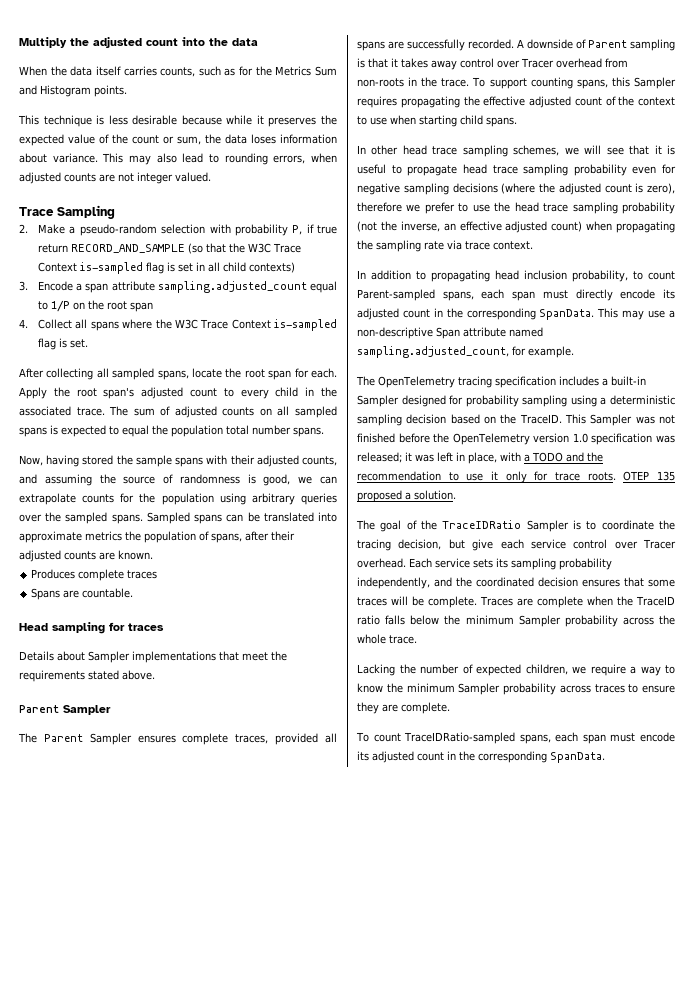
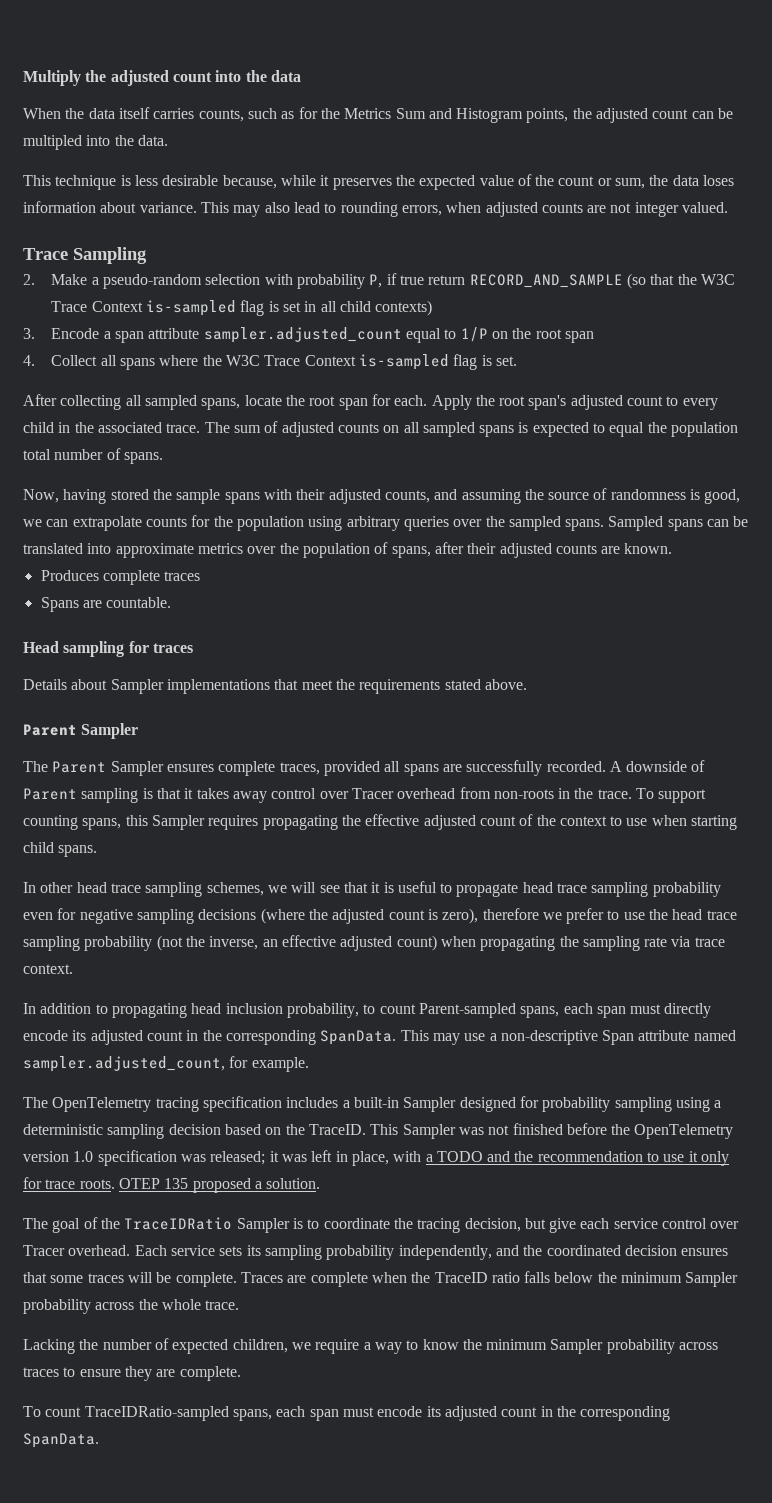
- When the data itself carries counts, such as for the Metrics Sum and Histogram points.
+ When the data itself carries counts, such as for the Metrics Sum and Histogram points, the adjusted count can be multipled into the data.
- This technique is less desirable because while it preserves the expected value of the count or sum, the data loses information about variance.
+ This technique is less desirable because, while it preserves the expected value of the count or sum, the data loses information about variance.
- 3. Encode a span attribute sampling.adjusted_count equal to 1/P on the root span
+ 3. Encode a span attribute sampler.adjusted_count equal to 1/P on the root span
- The sum of adjusted counts on all sampled spans is expected to equal the population total number spans.
+ The sum of adjusted counts on all sampled spans is expected to equal the population total number of spans.
- Sampled spans can be translated into approximate metrics the population of spans, after their adjusted counts are known.
+ Sampled spans can be translated into approximate metrics over the population of spans, after their adjusted counts are known.
- This may use a non-descriptive Span attribute named sampling.adjusted_count, for example.
+ This may use a non-descriptive Span attribute named sampler.adjusted_count, for example.

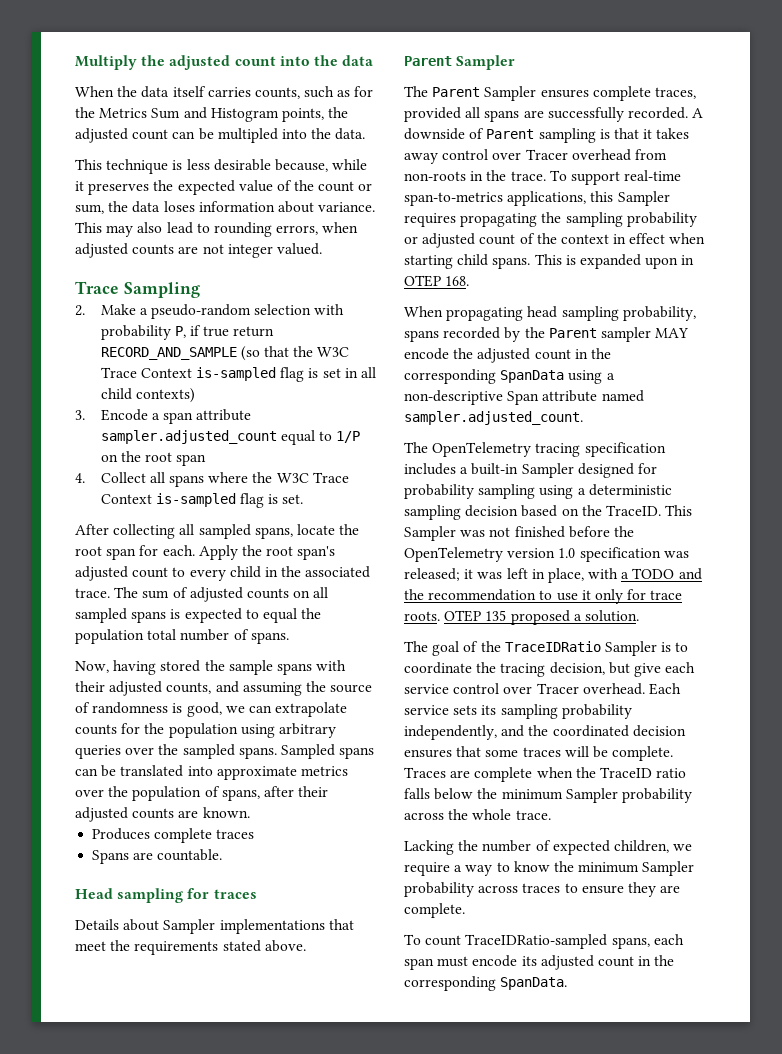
- To support counting spans, this Sampler requires propagating the effective adjusted count of the context to use when starting child spans.
- In other head trace sampling schemes, we will see that it is useful to propagate head trace sampling probability even for negative sampling decisions (where the adjusted count is zero), therefore we prefer to use the head trace sampling probability (not the inverse, an effective adjusted count) when propagating the sampling rate via trace context.
- In addition to propagating head inclusion probability, to count Parent-sampled spans, each span must directly encode its adjusted count in the corresponding SpanData. This may use a non-descriptive Span attribute named sampler.adjusted_count, for example.
+ To support real-time span-to-metrics applications, this Sampler requires propagating the sampling probability or adjusted count of the context in effect when starting child spans. This is expanded upon in OTEP 168.
+ When propagating head sampling probability, spans recorded by the Parent sampler MAY encode the adjusted count in the corresponding SpanData using a non-descriptive Span attribute named sampler.adjusted_count.

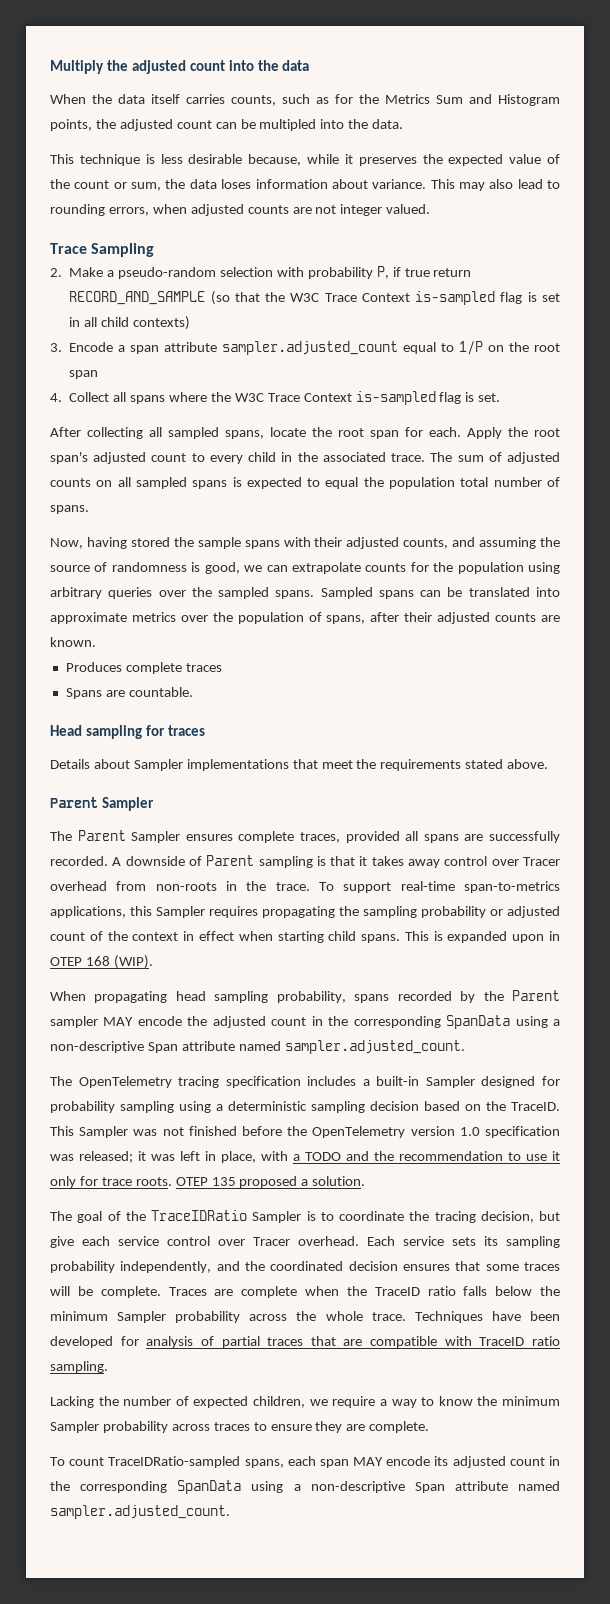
- This is expanded upon in OTEP 168.
+ This is expanded upon in OTEP 168 (WIP).
+ Techniques have been developed for analysis of partial traces that are compatible with TraceID ratio sampling.
- To count TraceIDRatio-sampled spans, each span must encode its adjusted count in the corresponding SpanData.
+ To count TraceIDRatio-sampled spans, each span MAY encode its adjusted count in the corresponding SpanData using a non-descriptive Span attribute named sampler.adjusted_count.

